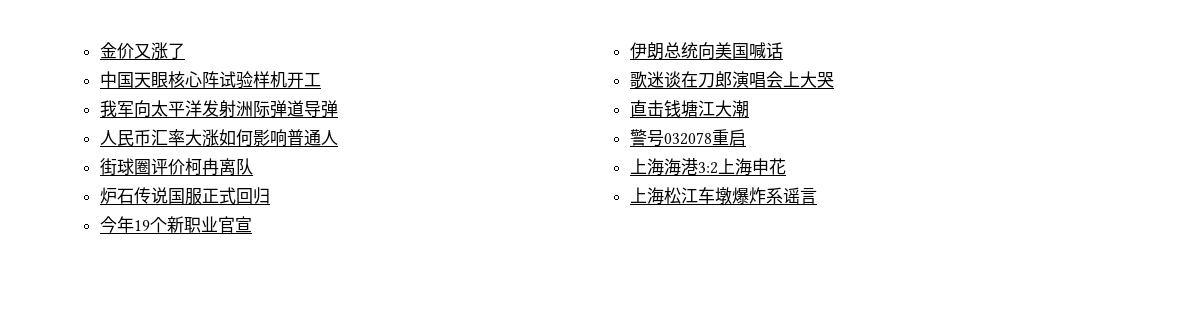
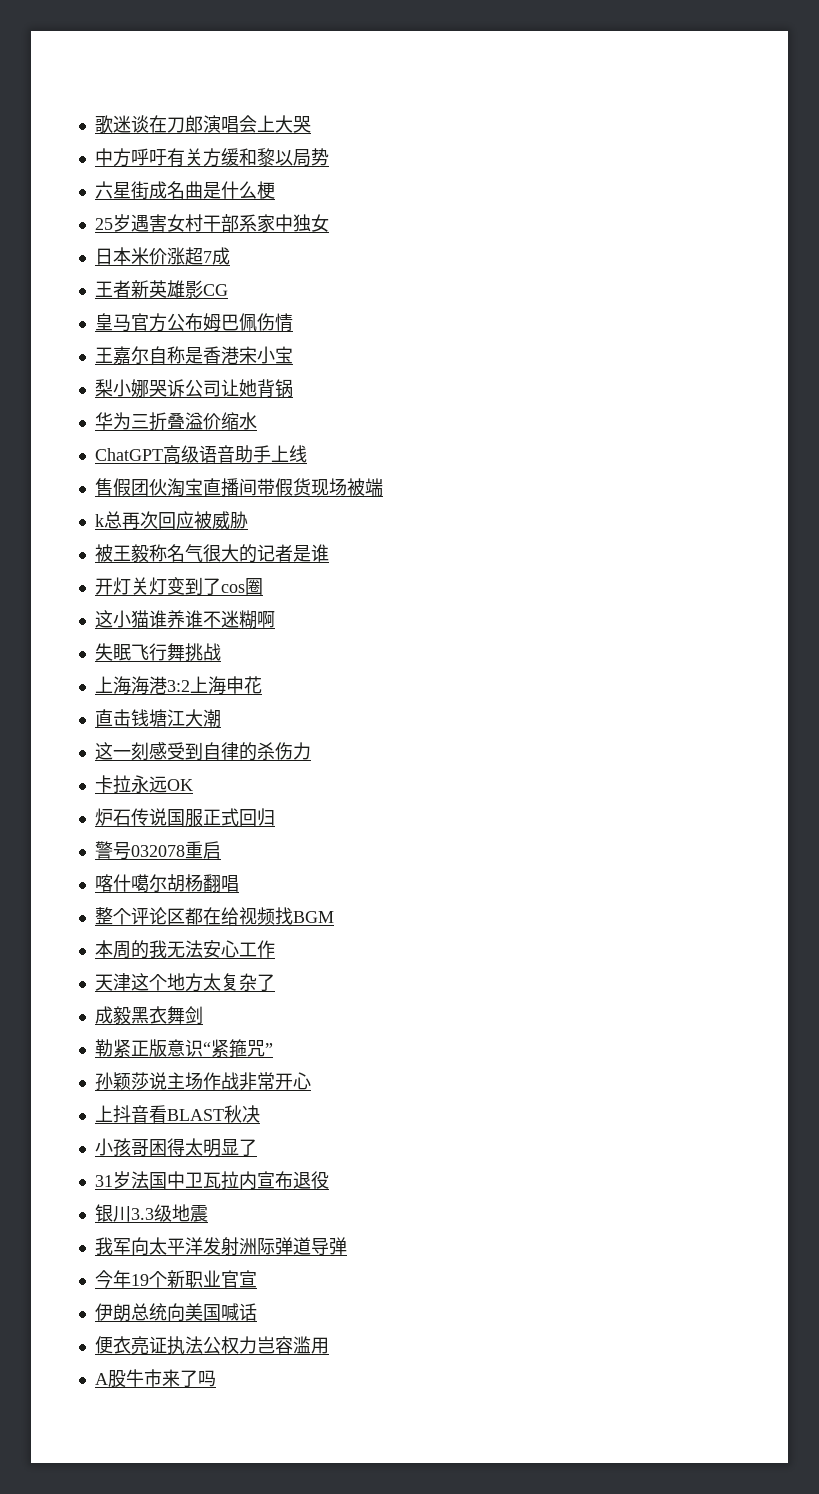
- 金价又涨了
- 中国天眼核心阵试验样机开工
+ 歌迷谈在刀郎演唱会上大哭
+ 中方呼吁有关方缓和黎以局势
+ 六星街成名曲是什么梗
+ 25岁遇害女村干部系家中独女
+ 日本米价涨超7成
+ 王者新英雄影CG
+ 皇马官方公布姆巴佩伤情
+ 王嘉尔自称是香港宋小宝
+ 梨小娜哭诉公司让她背锅
+ 华为三折叠溢价缩水
+ ChatGPT高级语音助手上线
+ 售假团伙淘宝直播间带假货现场被端
+ k总再次回应被威胁
+ 被王毅称名气很大的记者是谁
+ 开灯关灯变到了cos圈
+ 这小猫谁养谁不迷糊啊
+ 失眠飞行舞挑战
+ 上海海港3:2上海申花
+ 直击钱塘江大潮
+ 这一刻感受到自律的杀伤力
+ 卡拉永远OK
+ 炉石传说国服正式回归
+ 警号032078重启
+ 喀什噶尔胡杨翻唱
+ 整个评论区都在给视频找BGM
+ 本周的我无法安心工作
+ 天津这个地方太复杂了
+ 成毅黑衣舞剑
+ 勒紧正版意识“紧箍咒”
+ 孙颖莎说主场作战非常开心
+ 上抖音看BLAST秋决
+ 小孩哥困得太明显了
+ 31岁法国中卫瓦拉内宣布退役
+ 银川3.3级地震
- 人民币汇率大涨如何影响普通人
- 街球圈评价柯冉离队
- 炉石传说国服正式回归
- 歌迷谈在刀郎演唱会上大哭
- 直击钱塘江大潮
- 警号032078重启
- 上海海港3:2上海申花
- 上海松江车墩爆炸系谣言
+ 便衣亮证执法公权力岂容滥用
+ A股牛市来了吗

